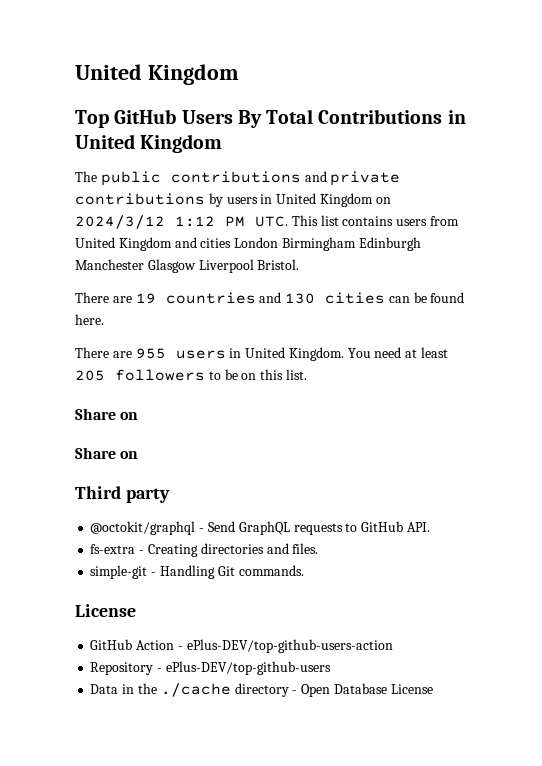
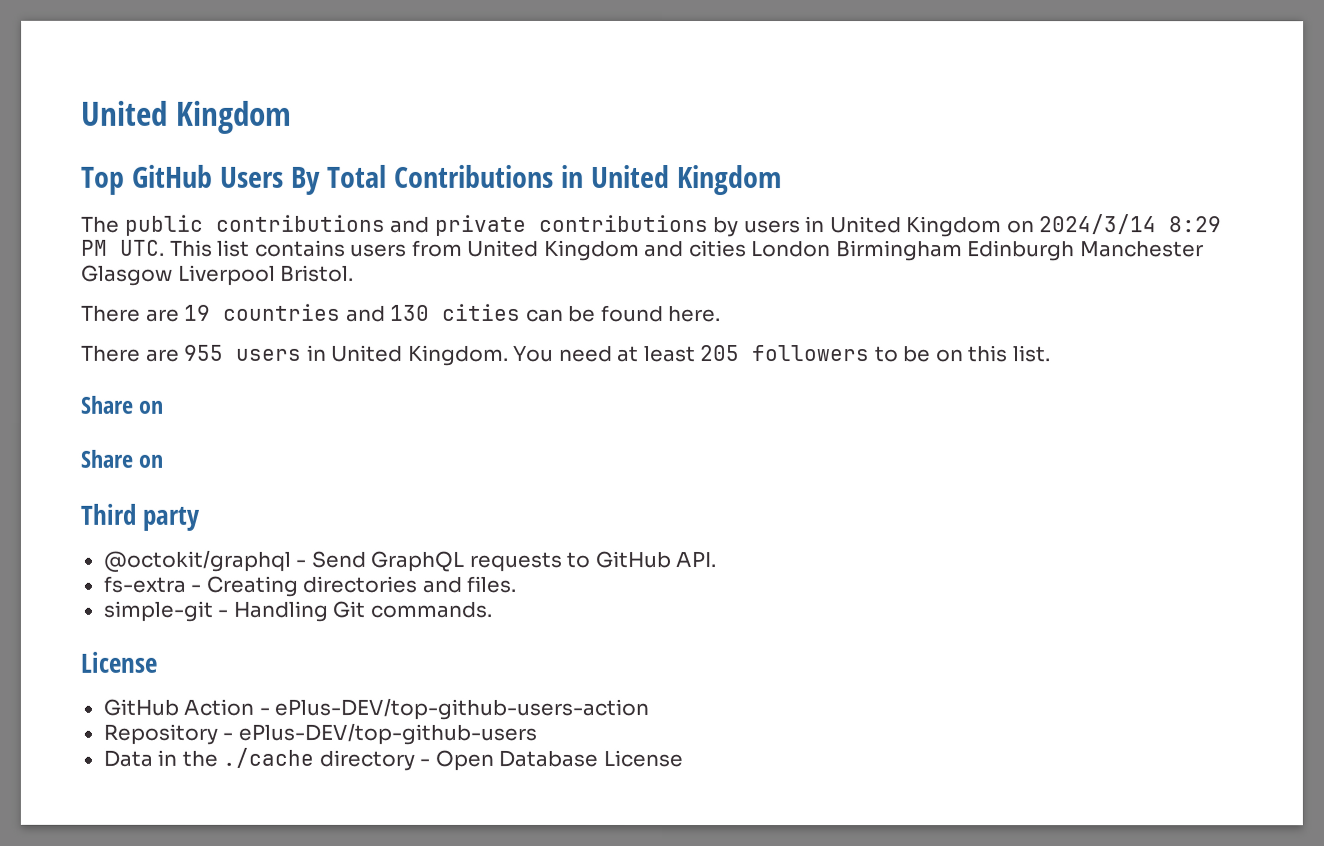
- The public contributions and private contributions by users in United Kingdom on 2024/3/12 1:12 PM UTC. This list contains users from United Kingdom and cities London Birmingham Edinburgh Manchester Glasgow Liverpool Bristol.
+ The public contributions and private contributions by users in United Kingdom on 2024/3/14 8:29 PM UTC. This list contains users from United Kingdom and cities London Birmingham Edinburgh Manchester Glasgow Liverpool Bristol.

